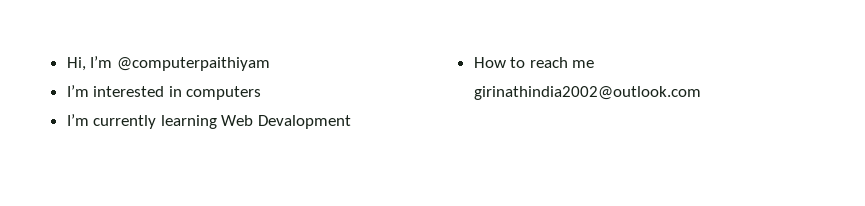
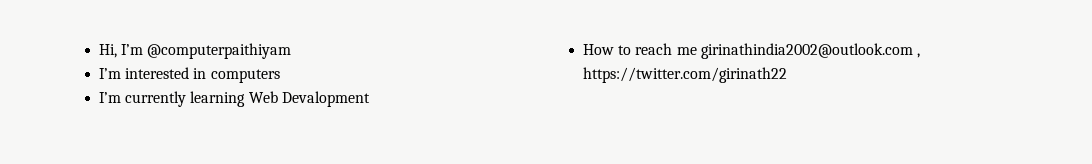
- How to reach me girinathindia2002@outlook.com
+ How to reach me girinathindia2002@outlook.com , https://twitter.com/girinath22

